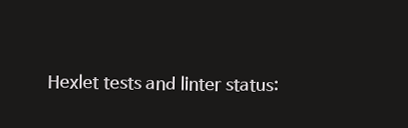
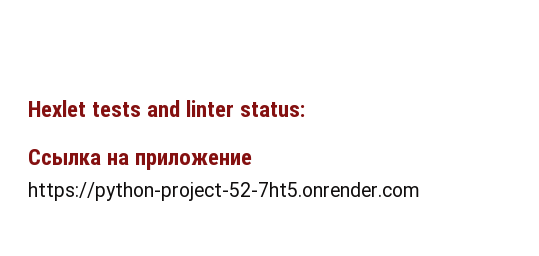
+ Ссылка на приложение
+ https://python-project-52-7ht5.onrender.com

